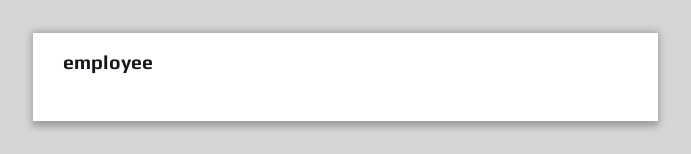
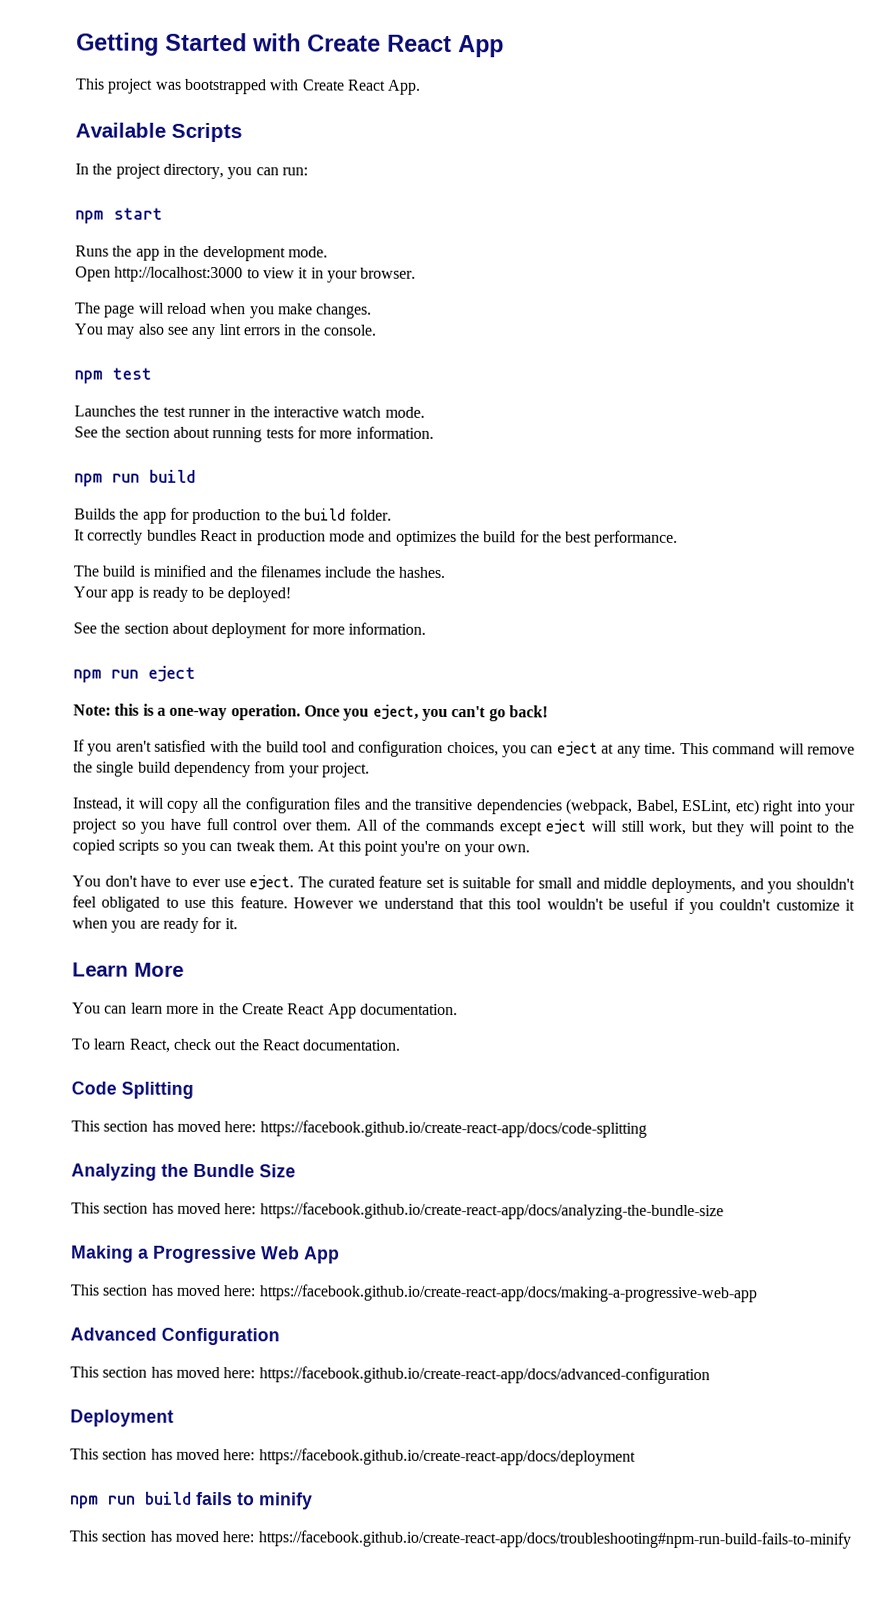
- employee
+ Getting Started with Create React App
+ This project was bootstrapped with Create React App.
+ Available Scripts
+ In the project directory, you can run:
+ npm start
+ Runs the app in the development mode.
+ Open http://localhost:3000 to view it in your browser.
+ The page will reload when you make changes.
+ You may also see any lint errors in the console.
+ npm test
+ Launches the test runner in the interactive watch mode.
+ See the section about running tests for more information.
+ npm run build
+ Builds the app for production to the build folder.
+ It correctly bundles React in production mode and optimizes the build for the best performance.
+ The build is minified and the filenames include the hashes.
+ Your app is ready to be deployed!
+ See the section about deployment for more information.
+ npm run eject
+ Note: this is a one-way operation. Once you eject, you can't go back!
+ If you aren't satisfied with the build tool and configuration choices, you can eject at any time. This command will remove the single build dependency from your project.
+ Instead, it will copy all the configuration files and the transitive dependencies (webpack, Babel, ESLint, etc) right into your project so you have full control over them. All of the commands except eject will still work, but they will point to the copied scripts so you can tweak them. At this point you're on your own.
+ You don't have to ever use eject. The curated feature set is suitable for small and middle deployments, and you shouldn't feel obligated to use this feature. However we understand that this tool wouldn't be useful if you couldn't customize it when you are ready for it.
+ Learn More
+ You can learn more in the Create React App documentation.
+ To learn React, check out the React documentation.
+ Code Splitting
+ This section has moved here: https://facebook.github.io/create-react-app/docs/code-splitting
+ Analyzing the Bundle Size
+ This section has moved here: https://facebook.github.io/create-react-app/docs/analyzing-the-bundle-size
+ Making a Progressive Web App
+ This section has moved here: https://facebook.github.io/create-react-app/docs/making-a-progressive-web-app
+ Advanced Configuration
+ This section has moved here: https://facebook.github.io/create-react-app/docs/advanced-configuration
+ Deployment
+ This section has moved here: https://facebook.github.io/create-react-app/docs/deployment
+ npm run build fails to minify
+ This section has moved here: https://facebook.github.io/create-react-app/docs/troubleshooting#npm-run-build-fails-to-minify

